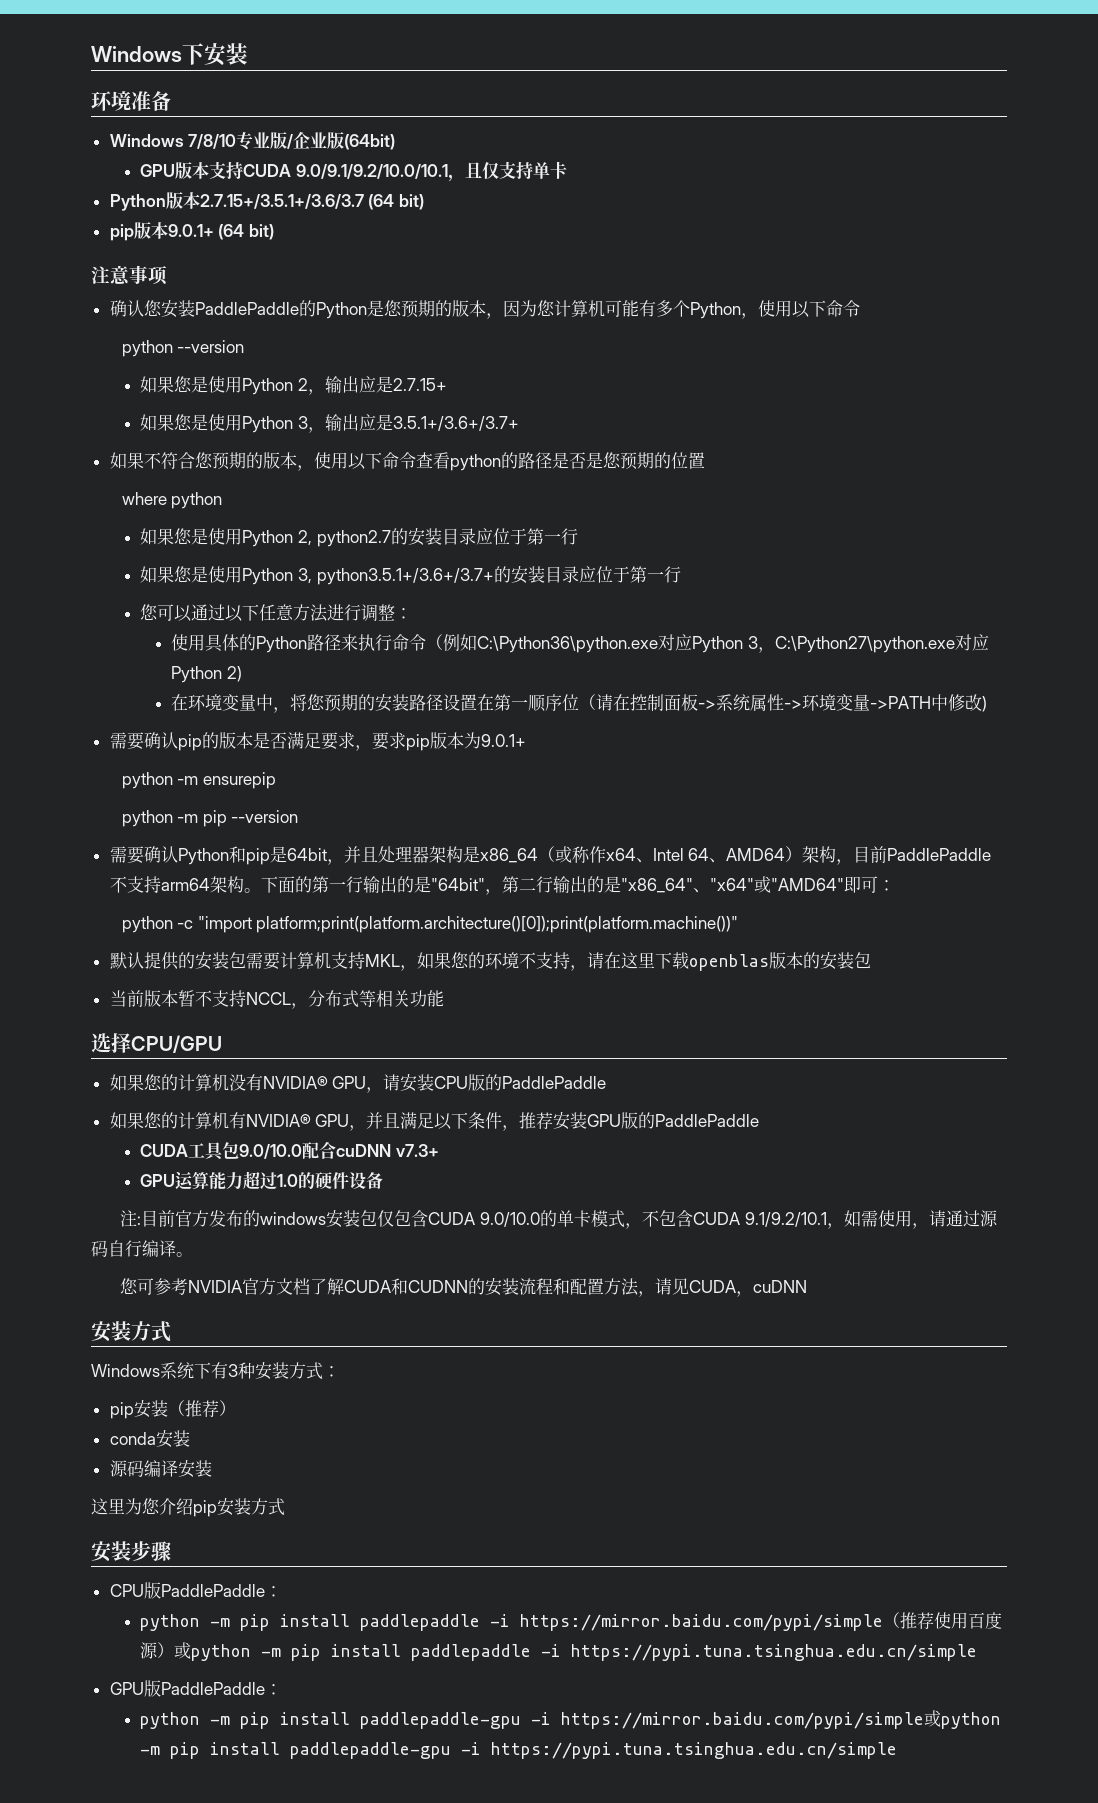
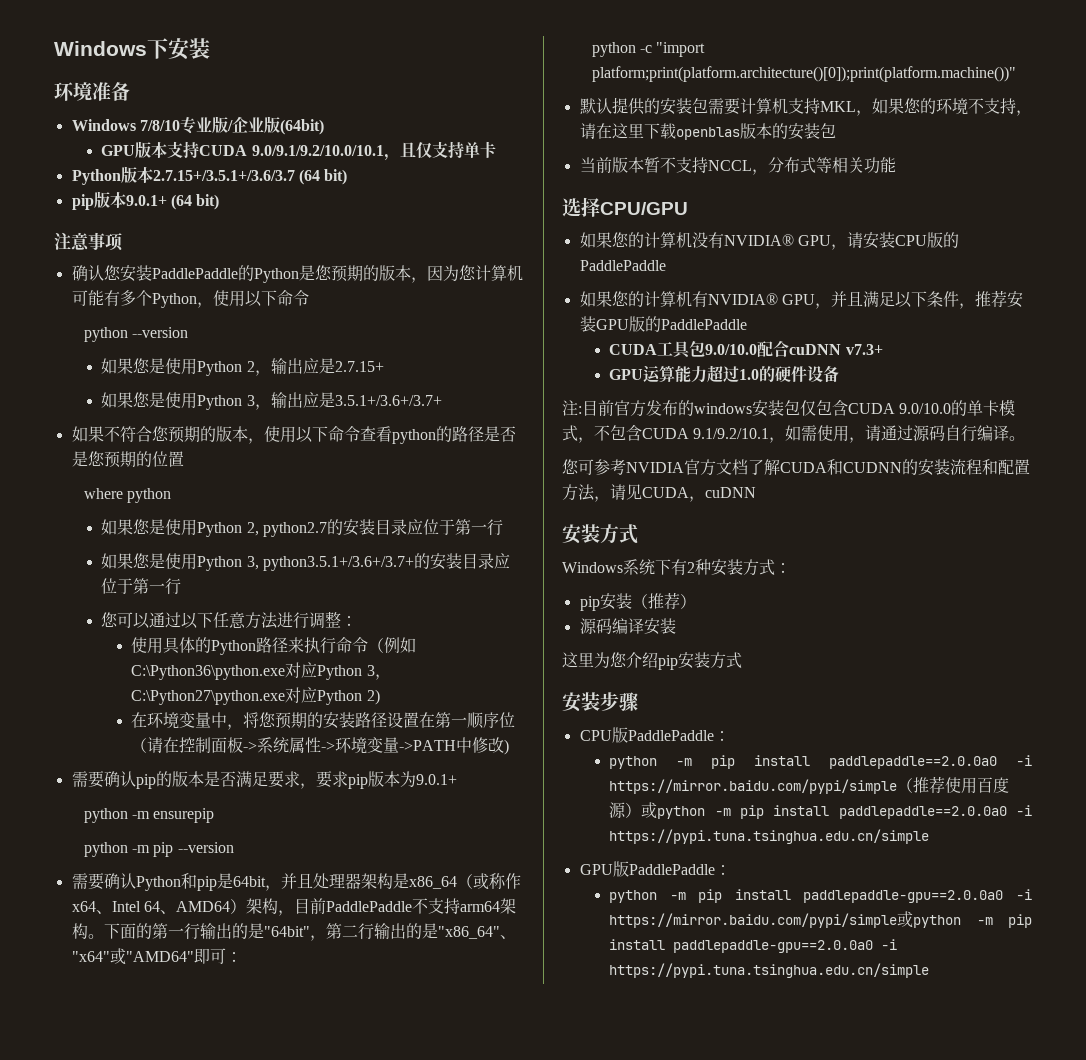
- Windows系统下有3种安装方式：
+ Windows系统下有2种安装方式：
- conda安装
- python -m pip install paddlepaddle -i https://mirror.baidu.com/pypi/simple（推荐使用百度源）或python -m pip install paddlepaddle -i https://pypi.tuna.tsinghua.edu.cn/simple
+ python -m pip install paddlepaddle==2.0.0a0 -i https://mirror.baidu.com/pypi/simple（推荐使用百度源）或python -m pip install paddlepaddle==2.0.0a0 -i https://pypi.tuna.tsinghua.edu.cn/simple
- python -m pip install paddlepaddle-gpu -i https://mirror.baidu.com/pypi/simple或python -m pip install paddlepaddle-gpu -i https://pypi.tuna.tsinghua.edu.cn/simple
+ python -m pip install paddlepaddle-gpu==2.0.0a0 -i https://mirror.baidu.com/pypi/simple或python -m pip install paddlepaddle-gpu==2.0.0a0 -i https://pypi.tuna.tsinghua.edu.cn/simple

